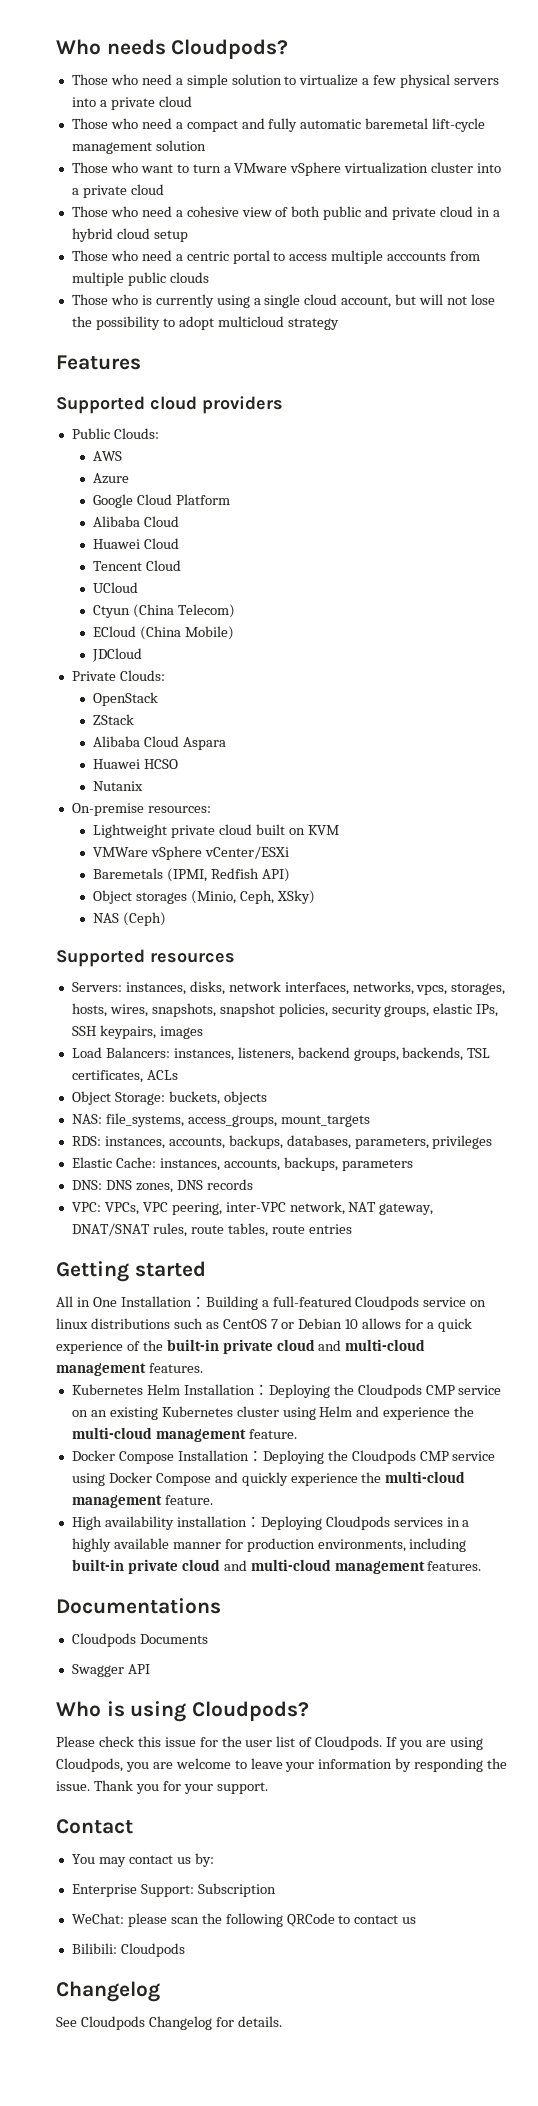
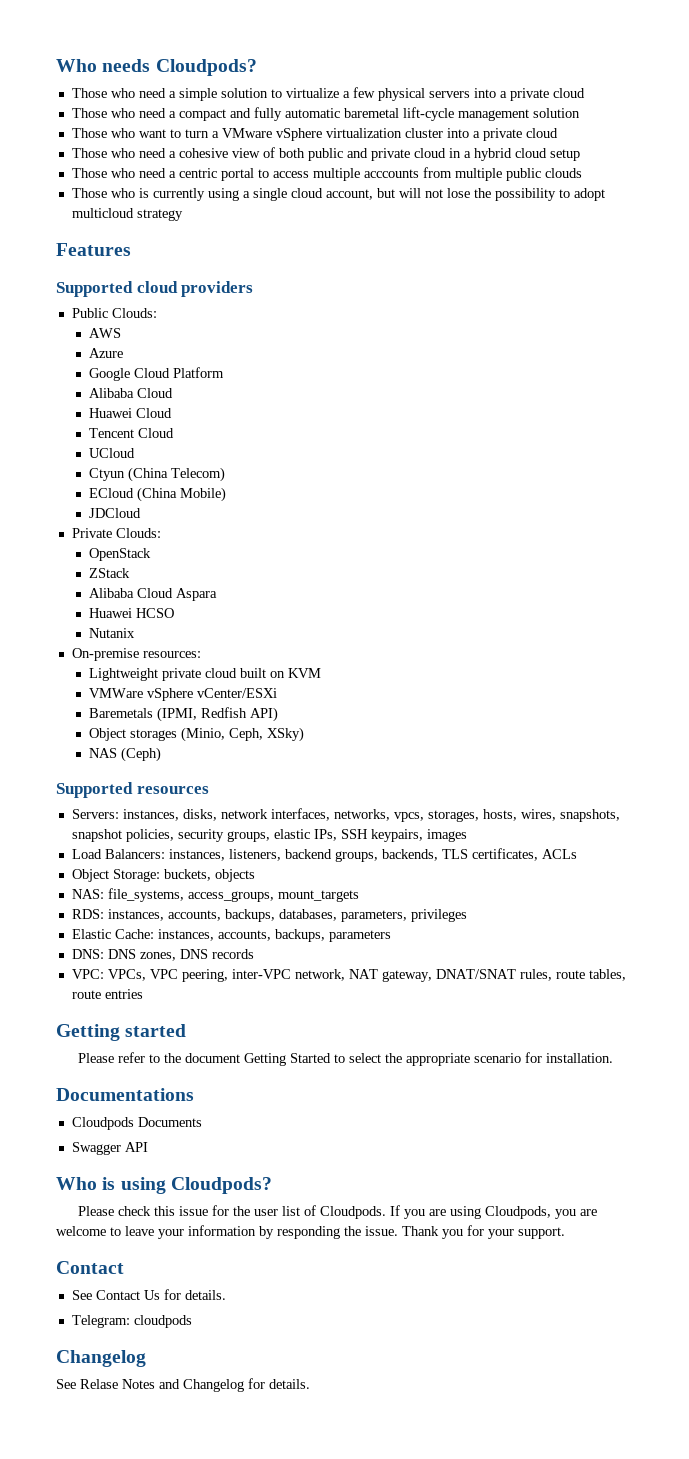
- Load Balancers: instances, listeners, backend groups, backends, TSL certificates, ACLs
+ Load Balancers: instances, listeners, backend groups, backends, TLS certificates, ACLs
- All in One Installation：Building a full-featured Cloudpods service on linux distributions such as CentOS 7 or Debian 10 allows for a quick experience of the built-in private cloud and multi-cloud management features.
- Kubernetes Helm Installation：Deploying the Cloudpods CMP service on an existing Kubernetes cluster using Helm and experience the multi-cloud management feature.
- Docker Compose Installation：Deploying the Cloudpods CMP service using Docker Compose and quickly experience the multi-cloud management feature.
- High availability installation：Deploying Cloudpods services in a highly available manner for production environments, including built-in private cloud and multi-cloud management features.
+ Please refer to the document Getting Started to select the appropriate scenario for installation.
- You may contact us by:
- Enterprise Support: Subscription
- WeChat: please scan the following QRCode to contact us
- Bilibili: Cloudpods
+ See Contact Us for details.
+ Telegram: cloudpods
- See Cloudpods Changelog for details.
+ See Relase Notes and Changelog for details.

